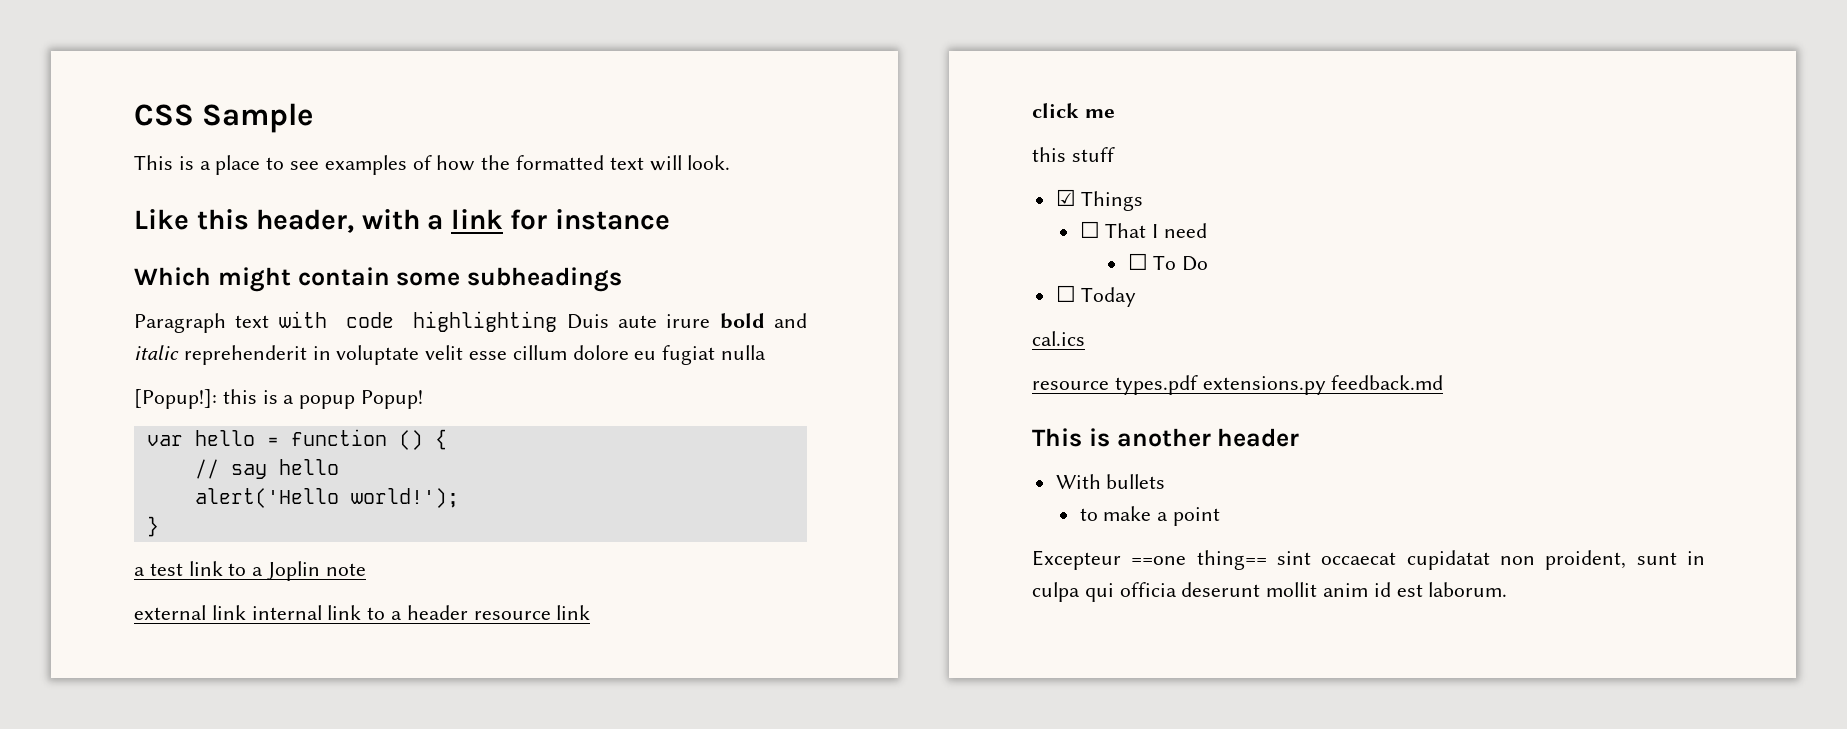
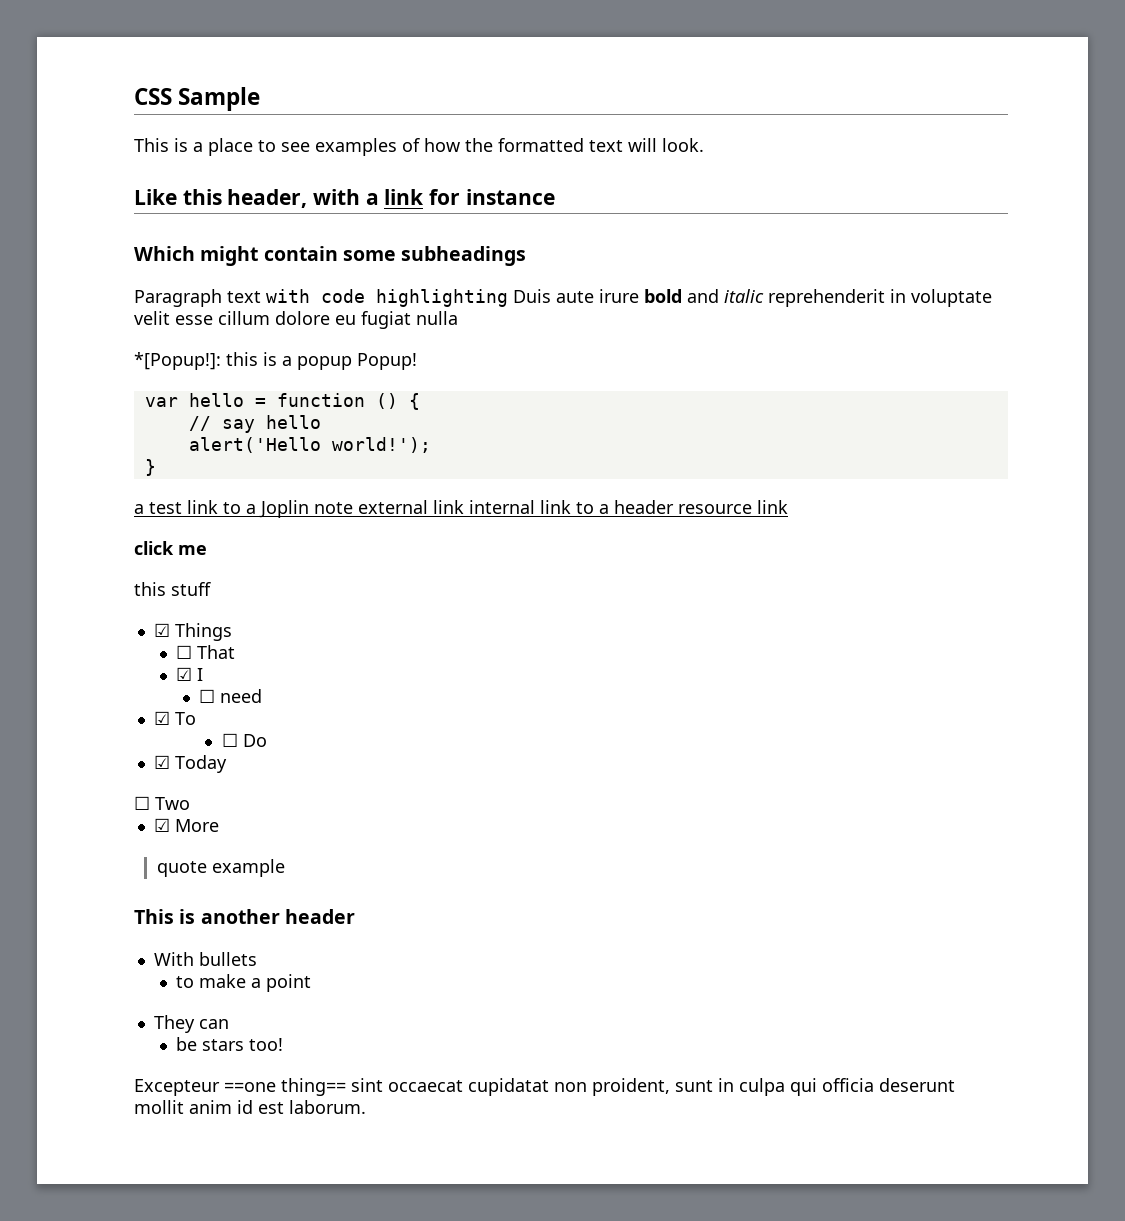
- [Popup!]: this is a popup Popup!
+ *[Popup!]: this is a popup Popup!
- a test link to a Joplin note
- external link internal link to a header resource link
+ a test link to a Joplin note external link internal link to a header resource link
- ☐ That I need
+ ☐ That
+ ☑ I
+ ☐ need
- ☐ To Do
+ ☑ To
+ ☐ Do
- ☐ Today
+ ☑ Today
- cal.ics
- resource types.pdf extensions.py feedback.md
+ ☐ Two
+ ☑ More
+ quote example
+ They can
+ be stars too!

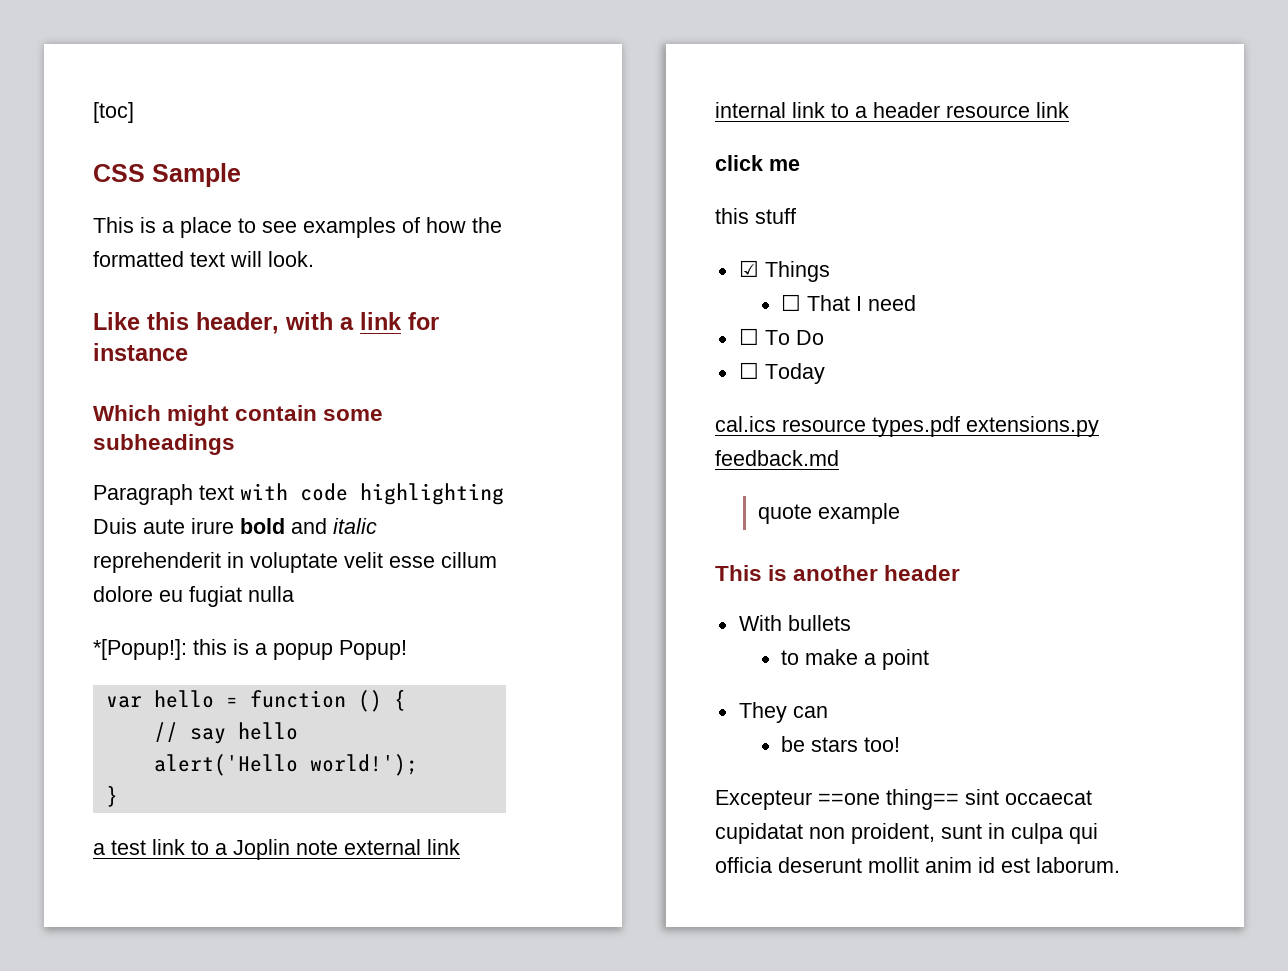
+ [toc]
- ☐ That
- ☑ I
- ☐ need
- ☑ To
- ☐ Do
- ☑ Today
+ ☐ That I need
+ ☐ To Do
+ ☐ Today
- ☐ Two
- ☑ More
+ cal.ics resource types.pdf extensions.py feedback.md

